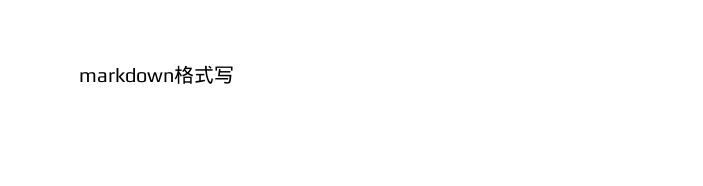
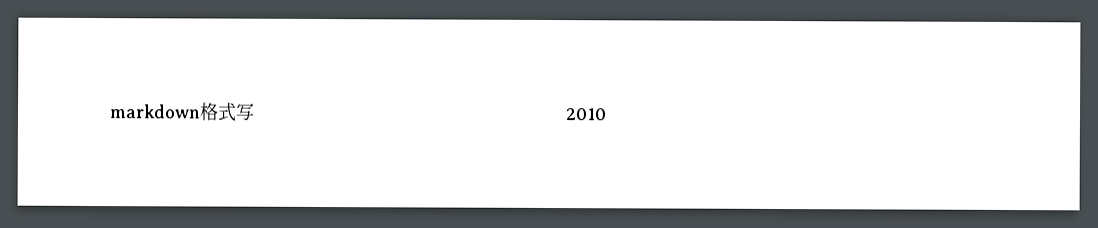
+ 2010

